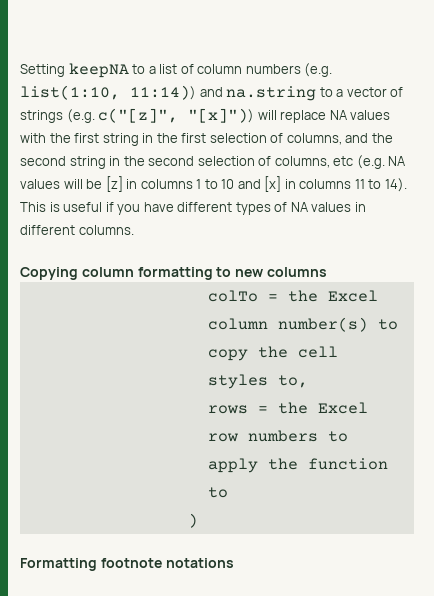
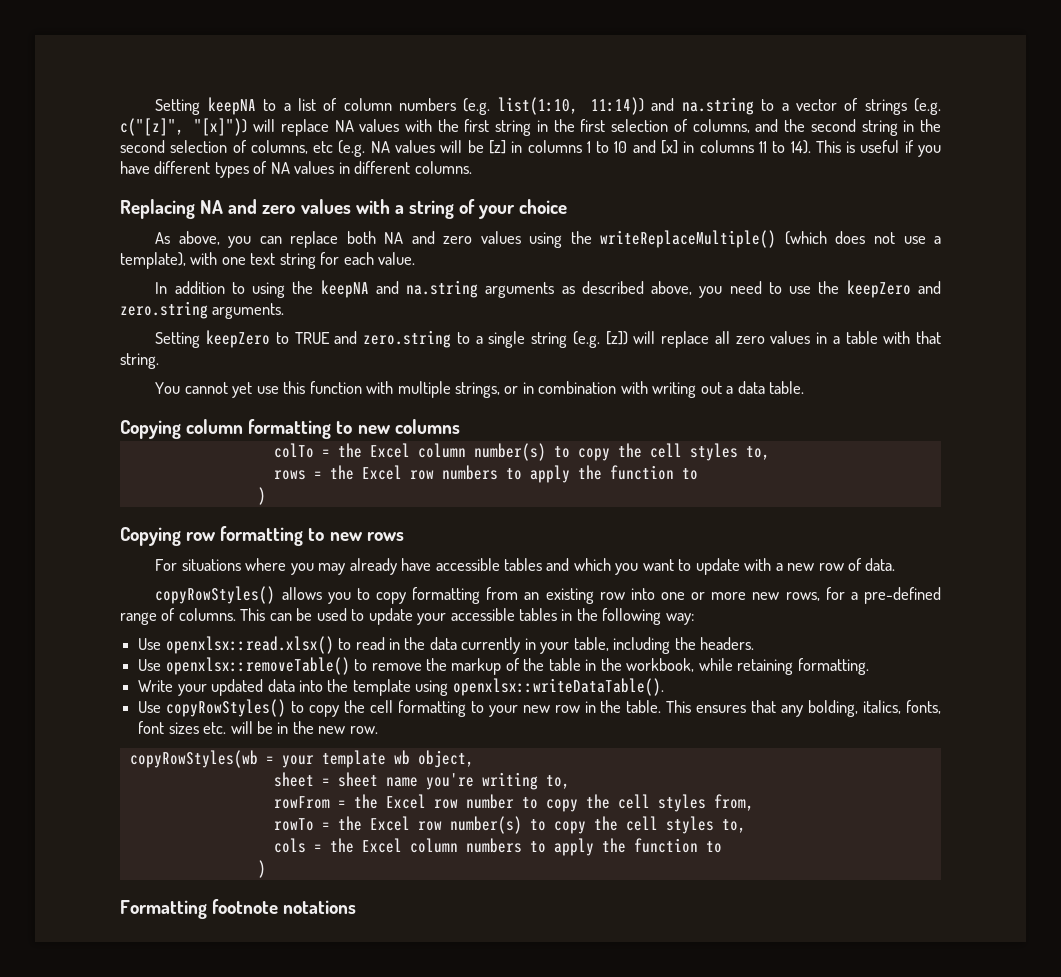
+ Replacing NA and zero values with a string of your choice
+ As above, you can replace both NA and zero values using the writeReplaceMultiple() (which does not use a template), with one text string for each value.
+ In addition to using the keepNA and na.string arguments as described above, you need to use the keepZero and zero.string arguments.
+ Setting keepZero to TRUE and zero.string to a single string (e.g. [z]) will replace all zero values in a table with that string.
+ You cannot yet use this function with multiple strings, or in combination with writing out a data table.
+ Copying row formatting to new rows
+ For situations where you may already have accessible tables and which you want to update with a new row of data.
+ copyRowStyles() allows you to copy formatting from an existing row into one or more new rows, for a pre-defined range of columns. This can be used to update your accessible tables in the following way:
+ Use openxlsx::read.xlsx() to read in the data currently in your table, including the headers.
+ Use openxlsx::removeTable() to remove the markup of the table in the workbook, while retaining formatting.
+ Write your updated data into the template using openxlsx::writeDataTable().
+ Use copyRowStyles() to copy the cell formatting to your new row in the table. This ensures that any bolding, italics, fonts, font sizes etc. will be in the new row.
+ copyRowStyles(wb = your template wb object,
+ sheet = sheet name you're writing to,
+ rowFrom = the Excel row number to copy the cell styles from,
+ rowTo = the Excel row number(s) to copy the cell styles to,
+ cols = the Excel column numbers to apply the function to
+ )

